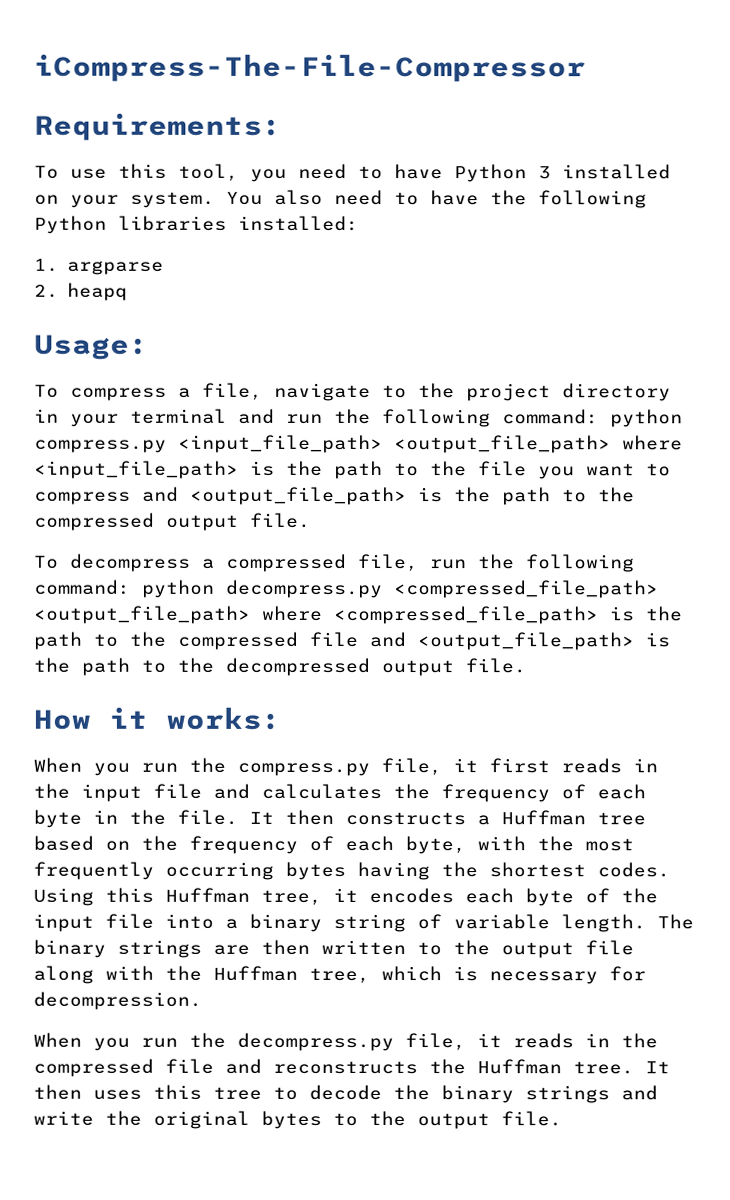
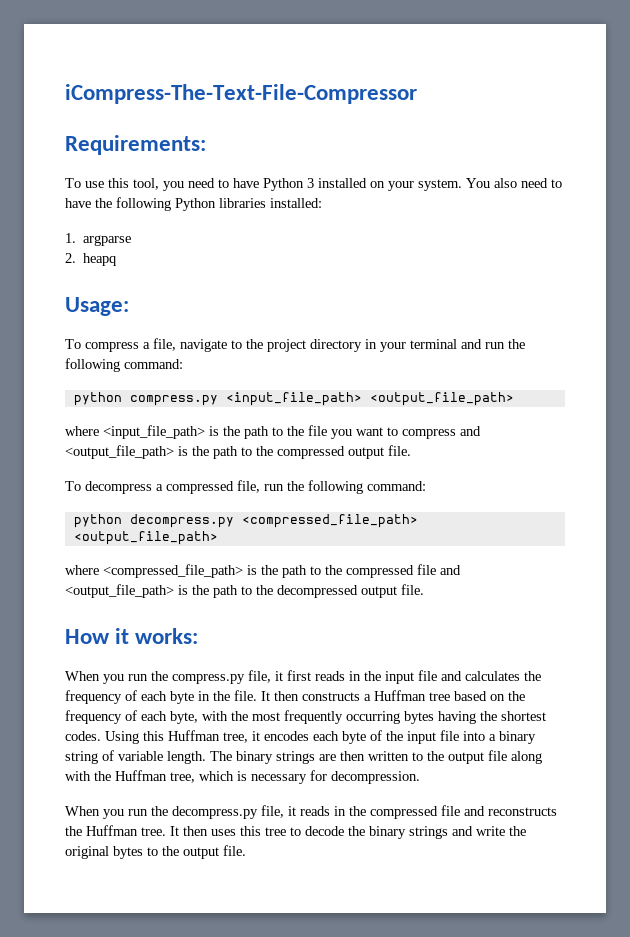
- iCompress-The-File-Compressor
+ iCompress-The-Text-File-Compressor
- To compress a file, navigate to the project directory in your terminal and run the following command: python compress.py <input_file_path> <output_file_path> where <input_file_path> is the path to the file you want to compress and <output_file_path> is the path to the compressed output file.
+ To compress a file, navigate to the project directory in your terminal and run the following command:
+ python compress.py <input_file_path> <output_file_path>
+ where <input_file_path> is the path to the file you want to compress and <output_file_path> is the path to the compressed output file.
- To decompress a compressed file, run the following command: python decompress.py <compressed_file_path> <output_file_path> where <compressed_file_path> is the path to the compressed file and <output_file_path> is the path to the decompressed output file.
+ To decompress a compressed file, run the following command:
+ python decompress.py <compressed_file_path> <output_file_path>
+ where <compressed_file_path> is the path to the compressed file and <output_file_path> is the path to the decompressed output file.

